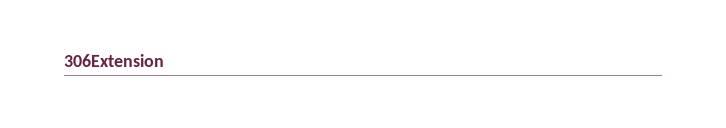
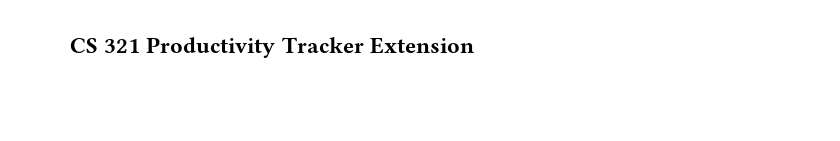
- 306Extension
+ CS 321 Productivity Tracker Extension

